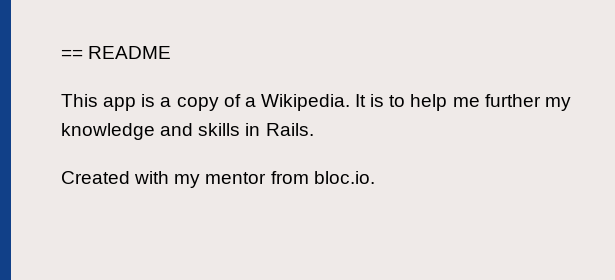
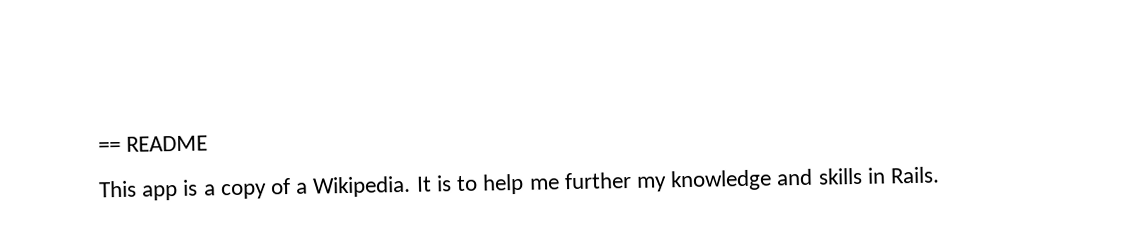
- Created with my mentor from bloc.io.

